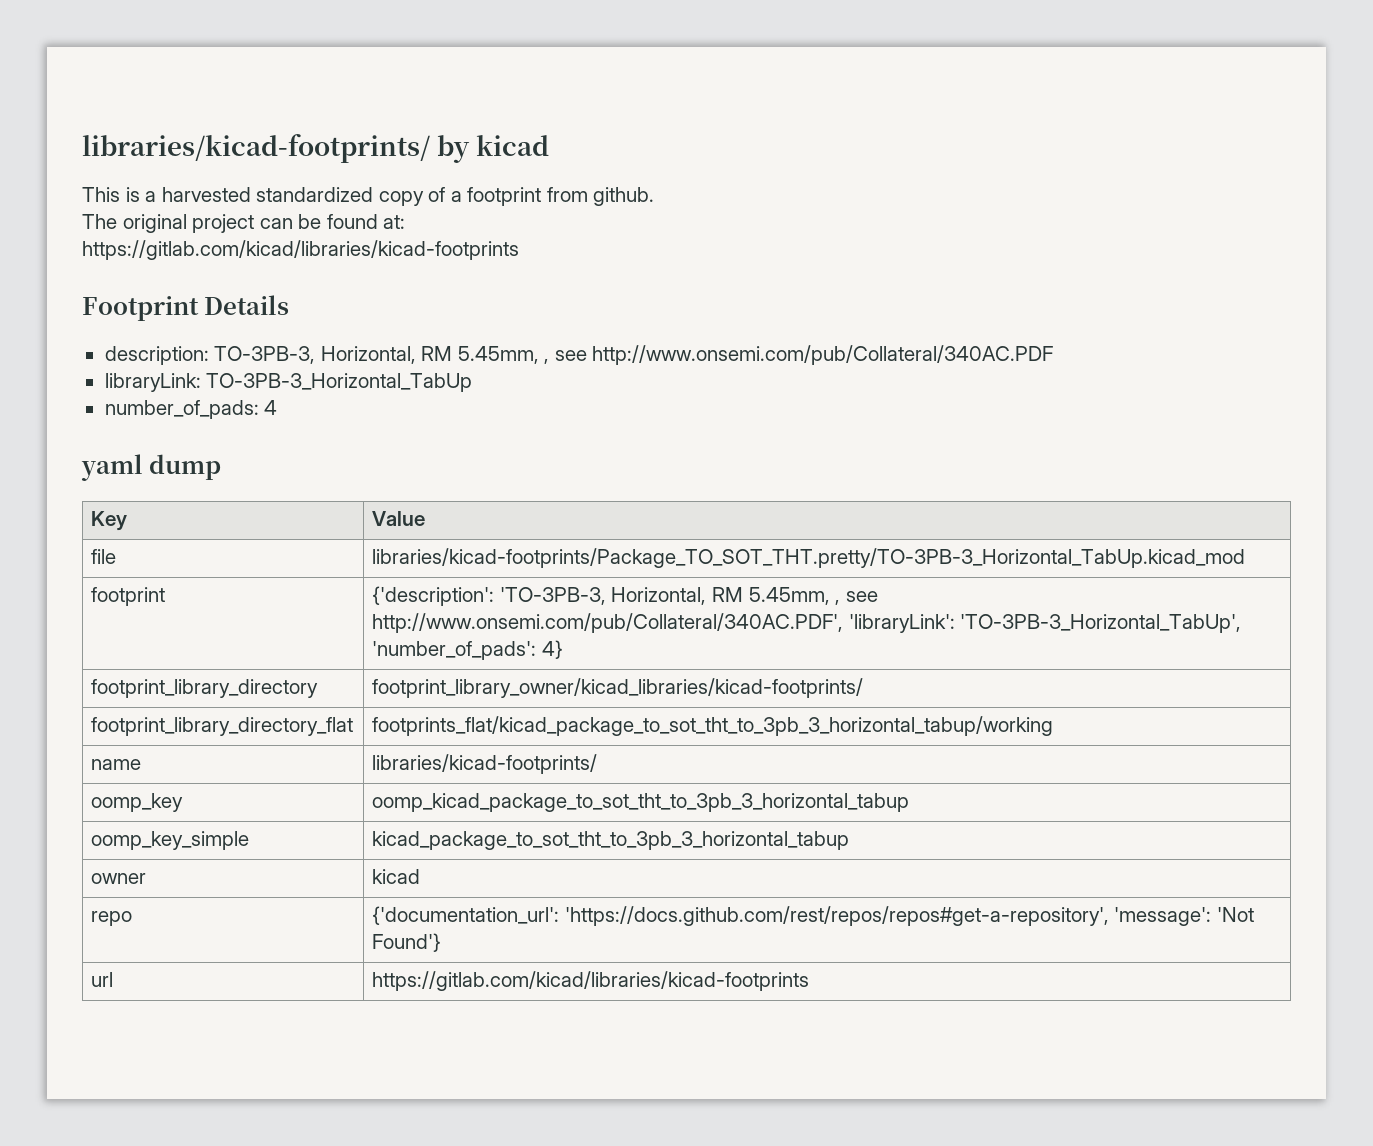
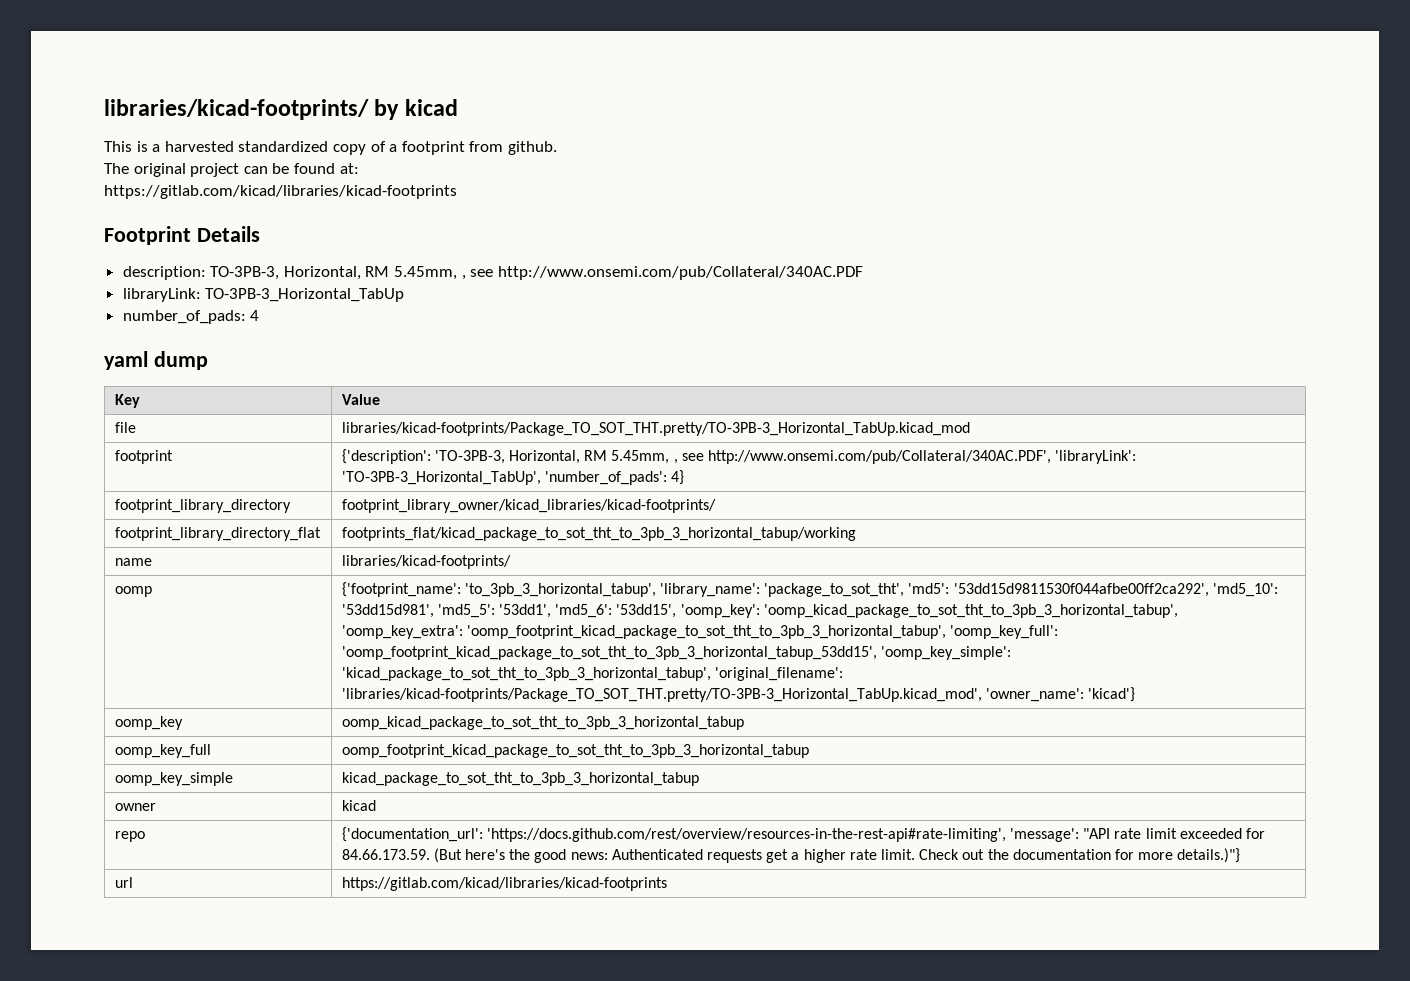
+ oomp | {'footprint_name': 'to_3pb_3_horizontal_tabup', 'library_name': 'package_to_sot_tht', 'md5': '53dd15d9811530f044afbe00ff2ca292', 'md5_10': '53dd15d981', 'md5_5': '53dd1', 'md5_6': '53dd15', 'oomp_key': 'oomp_kicad_package_to_sot_tht_to_3pb_3_horizontal_tabup', 'oomp_key_extra': 'oomp_footprint_kicad_package_to_sot_tht_to_3pb_3_horizontal_tabup', 'oomp_key_full': 'oomp_footprint_kicad_package_to_sot_tht_to_3pb_3_horizontal_tabup_53dd15', 'oomp_key_simple': 'kicad_package_to_sot_tht_to_3pb_3_horizontal_tabup', 'original_filename': 'libraries/kicad-footprints/Package_TO_SOT_THT.pretty/TO-3PB-3_Horizontal_TabUp.kicad_mod', 'owner_name': 'kicad'}
+ oomp_key_full | oomp_footprint_kicad_package_to_sot_tht_to_3pb_3_horizontal_tabup
- repo | {'documentation_url': 'https://docs.github.com/rest/repos/repos#get-a-repository', 'message': 'Not Found'}
+ repo | {'documentation_url': 'https://docs.github.com/rest/overview/resources-in-the-rest-api#rate-limiting', 'message': "API rate limit exceeded for 84.66.173.59. (But here's the good news: Authenticated requests get a higher rate limit. Check out the documentation for more details.)"}

